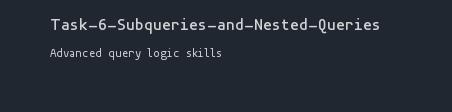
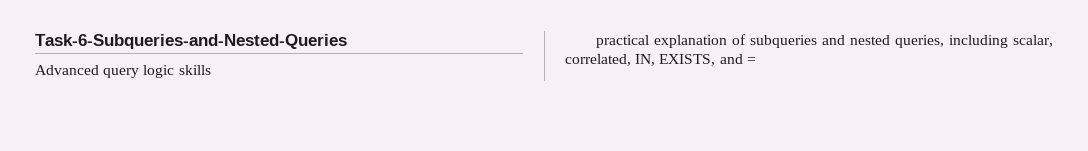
+ practical explanation of subqueries and nested queries, including scalar, correlated, IN, EXISTS, and =

